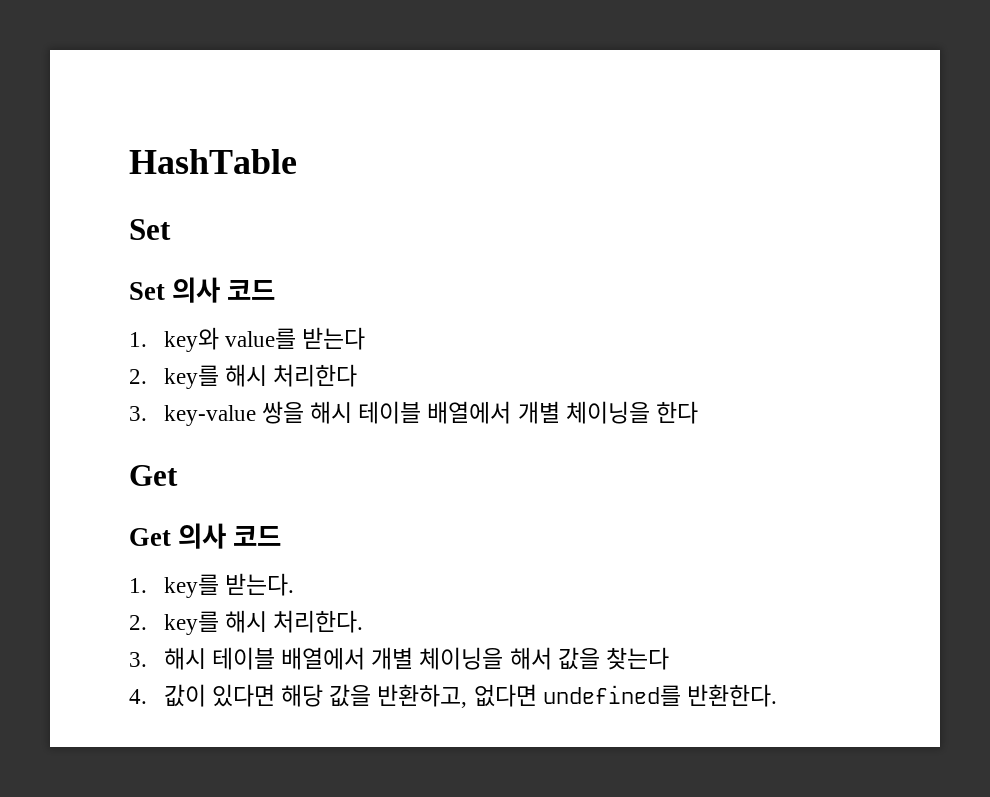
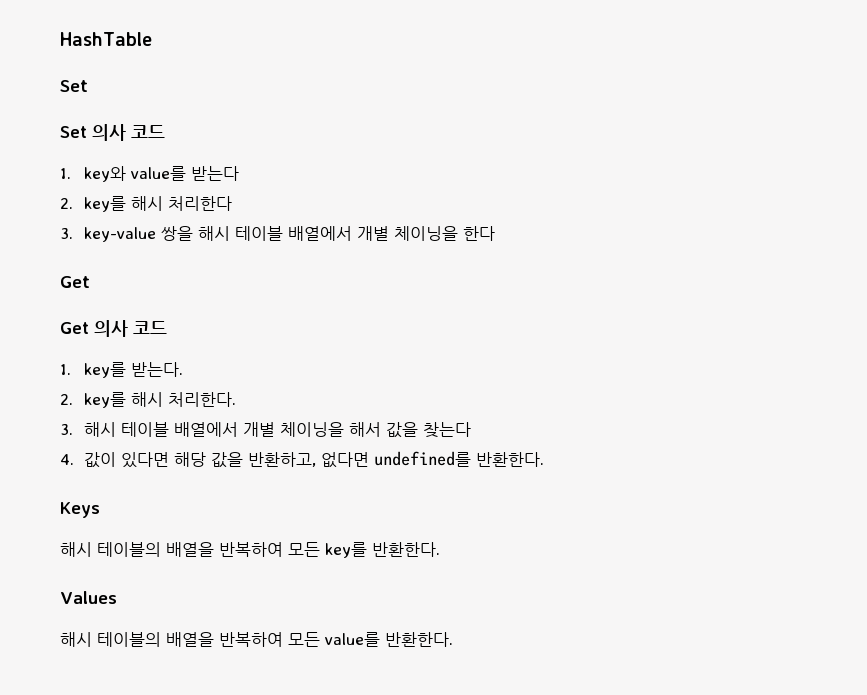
+ Keys
+ 해시 테이블의 배열을 반복하여 모든 key를 반환한다.
+ Values
+ 해시 테이블의 배열을 반복하여 모든 value를 반환한다.

